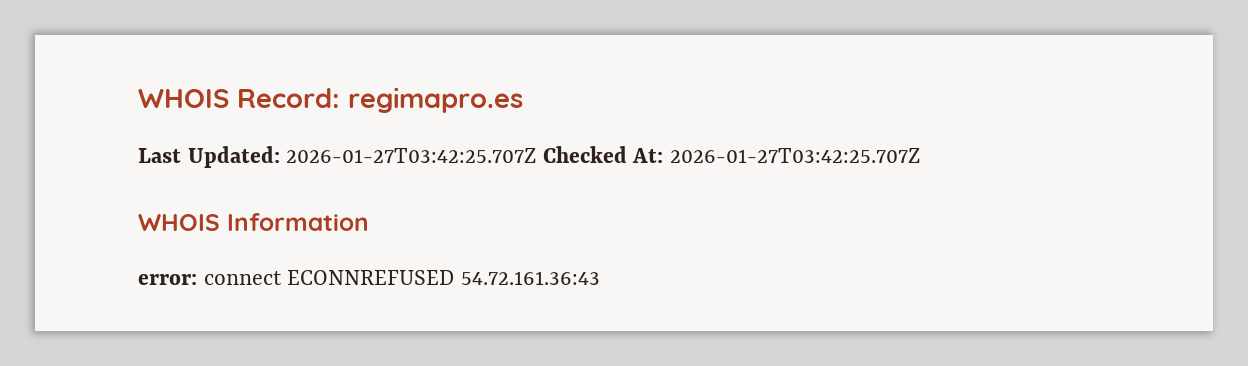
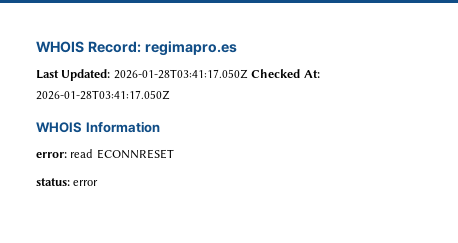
- Last Updated: 2026-01-27T03:42:25.707Z Checked At: 2026-01-27T03:42:25.707Z
+ Last Updated: 2026-01-28T03:41:17.050Z Checked At: 2026-01-28T03:41:17.050Z
- error: connect ECONNREFUSED 54.72.161.36:43
+ error: read ECONNRESET
+ status: error

